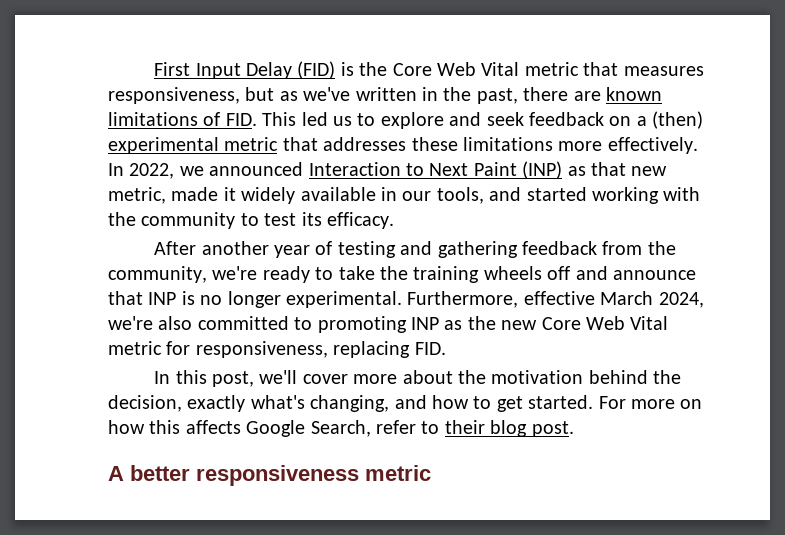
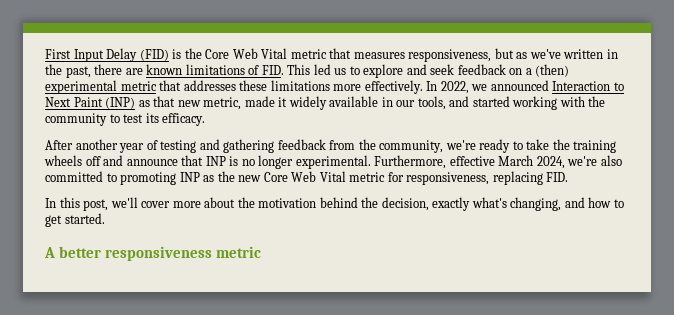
- For more on how this affects Google Search, refer to their blog post.

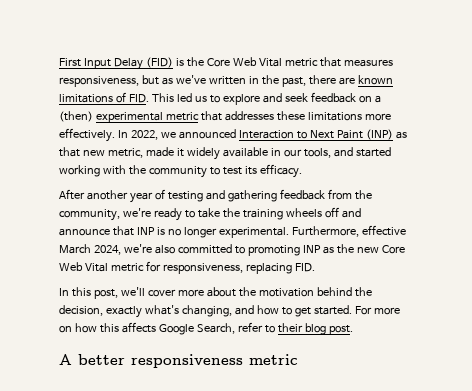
+ For more on how this affects Google Search, refer to their blog post.

